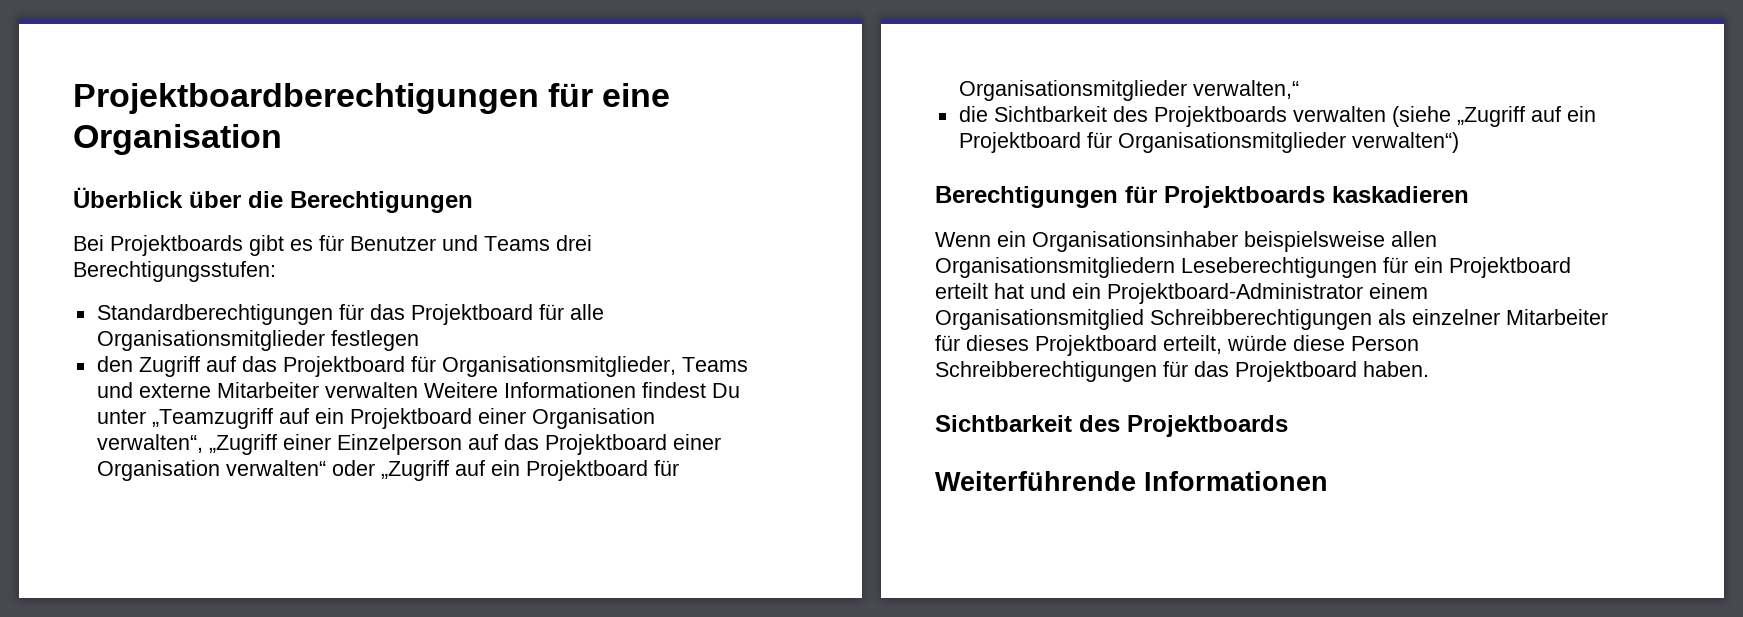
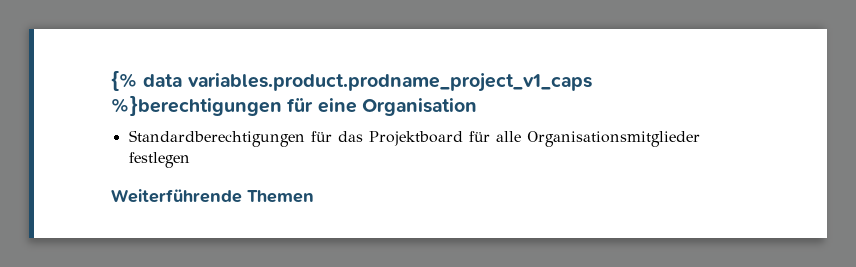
- Projektboardberechtigungen für eine Organisation
+ {% data variables.product.prodname_project_v1_caps %}berechtigungen für eine Organisation
- Überblick über die Berechtigungen
- Bei Projektboards gibt es für Benutzer und Teams drei Berechtigungsstufen:
- den Zugriff auf das Projektboard für Organisationsmitglieder, Teams und externe Mitarbeiter verwalten Weitere Informationen findest Du unter „Teamzugriff auf ein Projektboard einer Organisation verwalten“, „Zugriff einer Einzelperson auf das Projektboard einer Organisation verwalten“ oder „Zugriff auf ein Projektboard für Organisationsmitglieder verwalten,“
- die Sichtbarkeit des Projektboards verwalten (siehe „Zugriff auf ein Projektboard für Organisationsmitglieder verwalten“)
- Berechtigungen für Projektboards kaskadieren
- Wenn ein Organisationsinhaber beispielsweise allen Organisationsmitgliedern Leseberechtigungen für ein Projektboard erteilt hat und ein Projektboard-Administrator einem Organisationsmitglied Schreibberechtigungen als einzelner Mitarbeiter für dieses Projektboard erteilt, würde diese Person Schreibberechtigungen für das Projektboard haben.
- Sichtbarkeit des Projektboards
- Weiterführende Informationen
+ Weiterführende Themen

